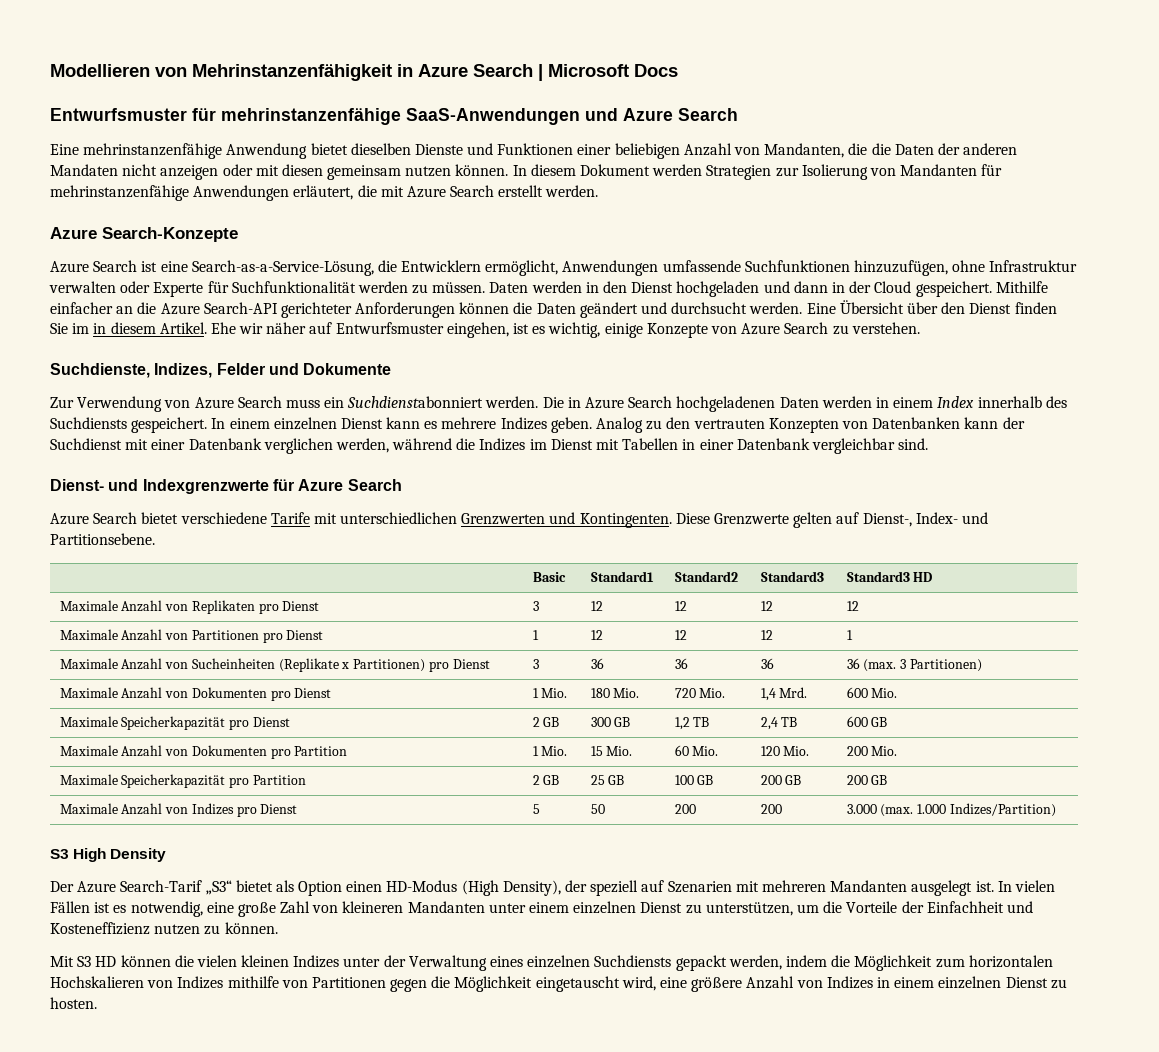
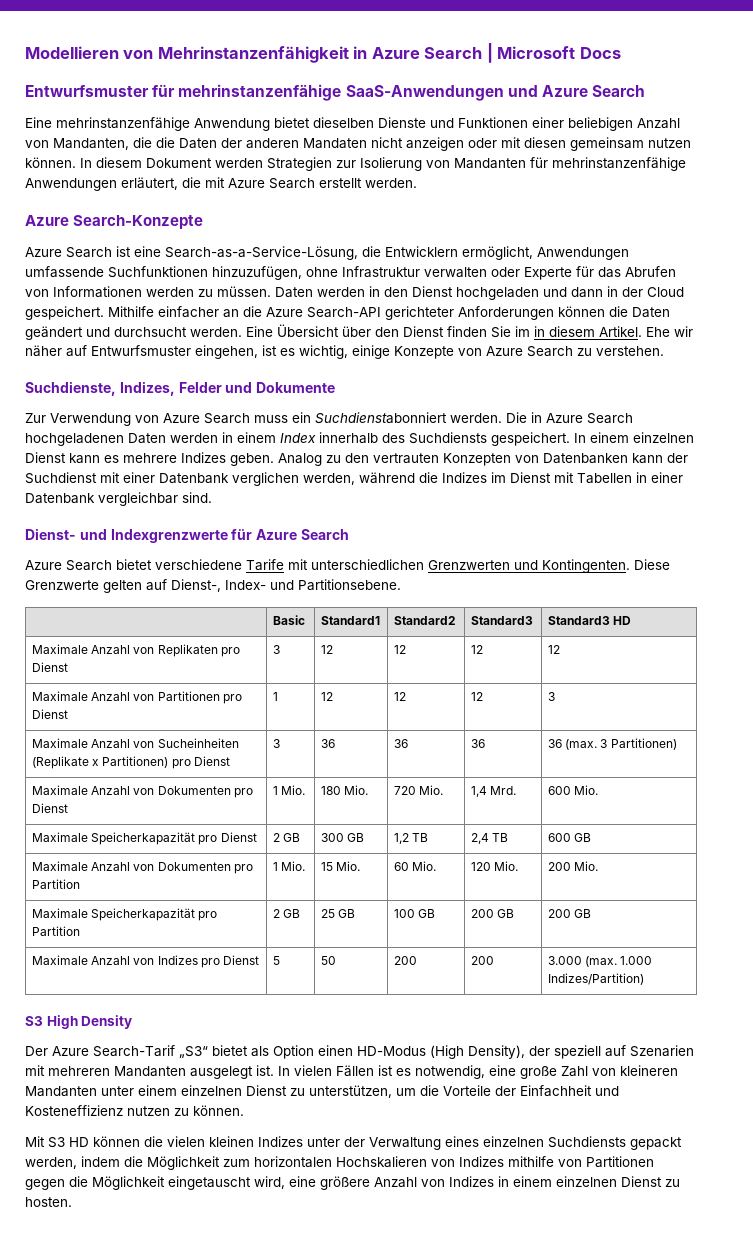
- Azure Search ist eine Search-as-a-Service-Lösung, die Entwicklern ermöglicht, Anwendungen umfassende Suchfunktionen hinzuzufügen, ohne Infrastruktur verwalten oder Experte für Suchfunktionalität werden zu müssen.
+ Azure Search ist eine Search-as-a-Service-Lösung, die Entwicklern ermöglicht, Anwendungen umfassende Suchfunktionen hinzuzufügen, ohne Infrastruktur verwalten oder Experte für das Abrufen von Informationen werden zu müssen.
- Maximale Anzahl von Partitionen pro Dienst | 1 | 12 | 12 | 12 | 1
+ Maximale Anzahl von Partitionen pro Dienst | 1 | 12 | 12 | 12 | 3

